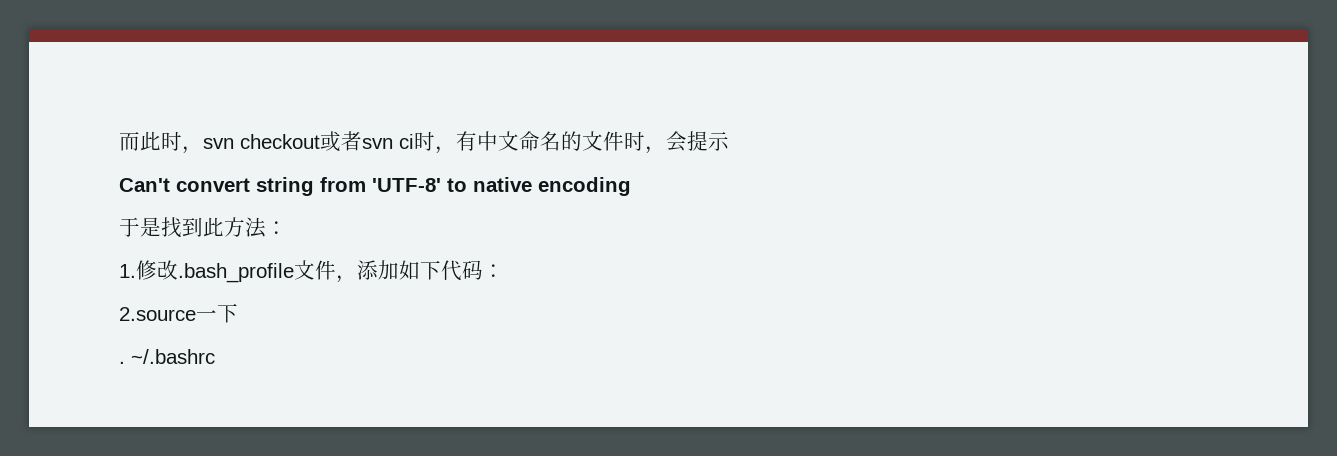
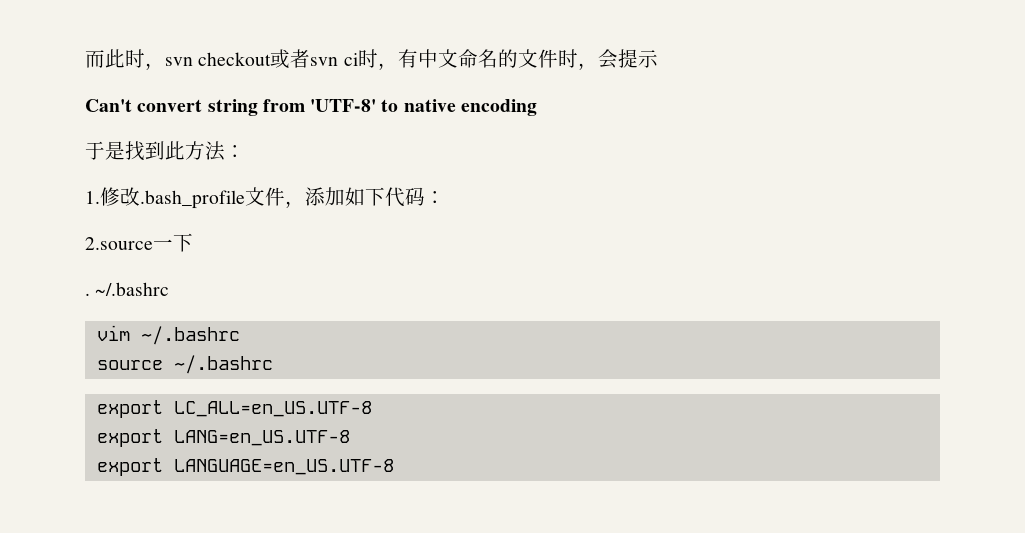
+ vim ~/.bashrc
+ source ~/.bashrc
+ export LC_ALL=en_US.UTF-8
+ export LANG=en_US.UTF-8
+ export LANGUAGE=en_US.UTF-8

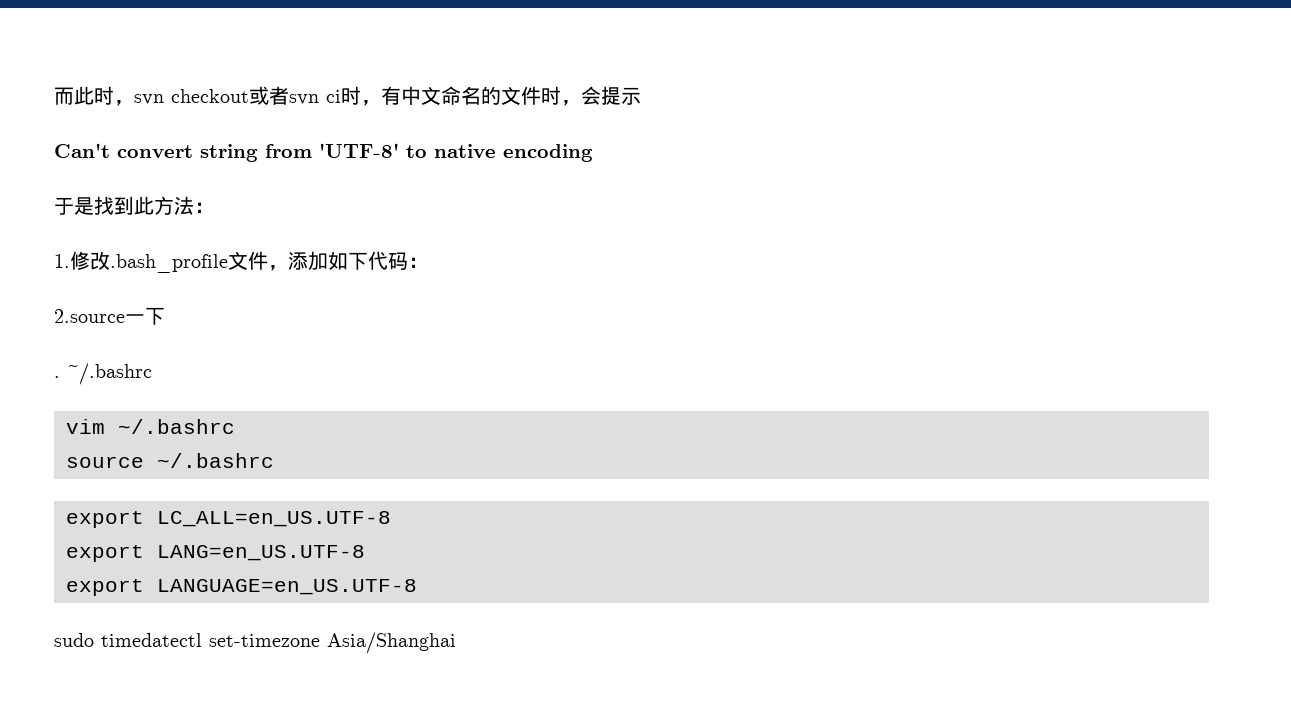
+ sudo timedatectl set-timezone Asia/Shanghai

